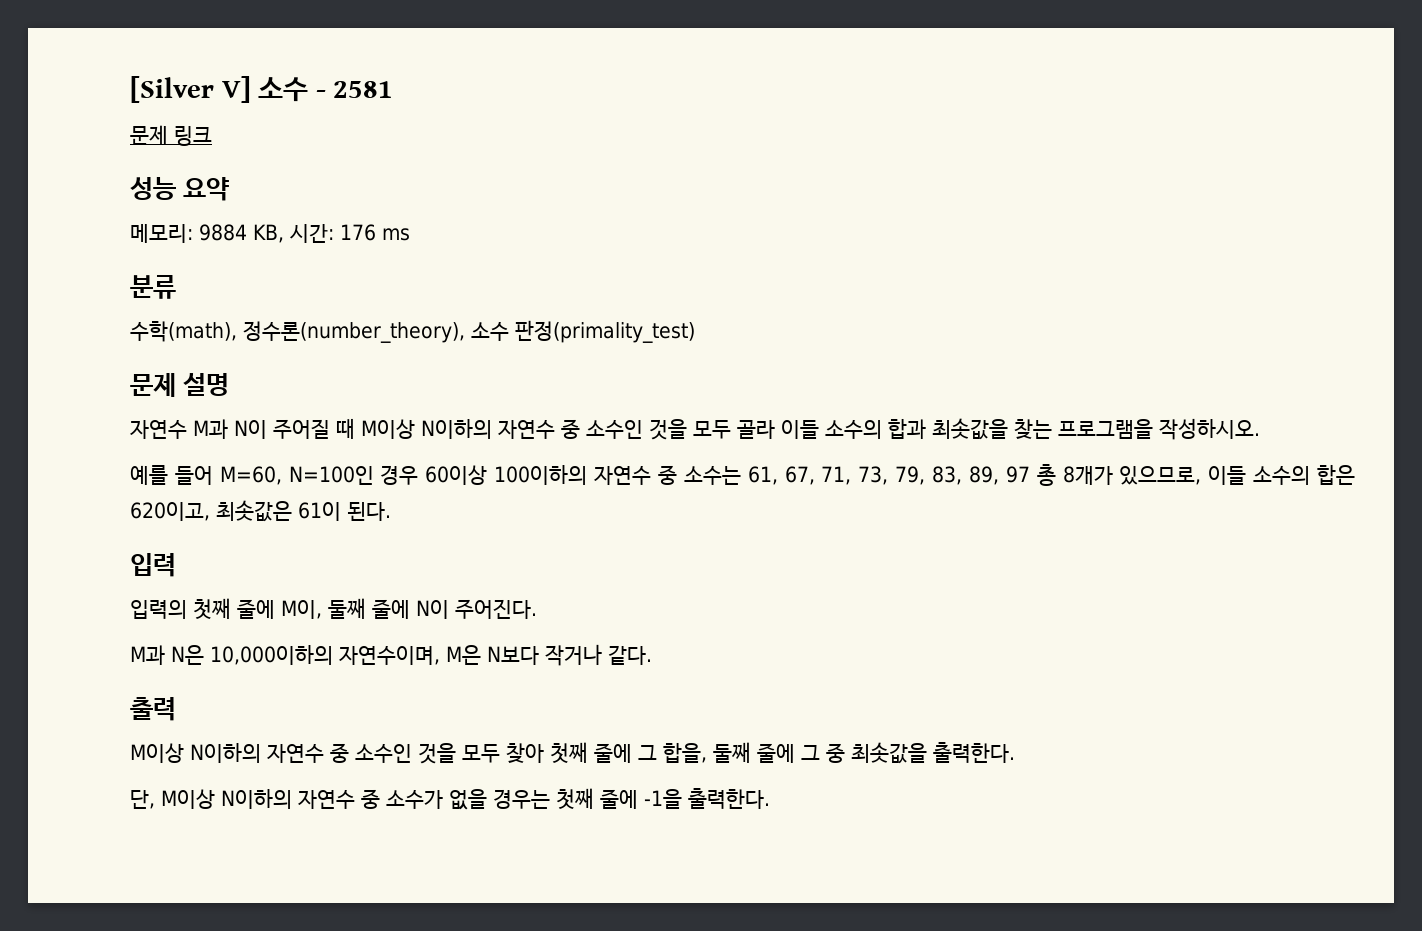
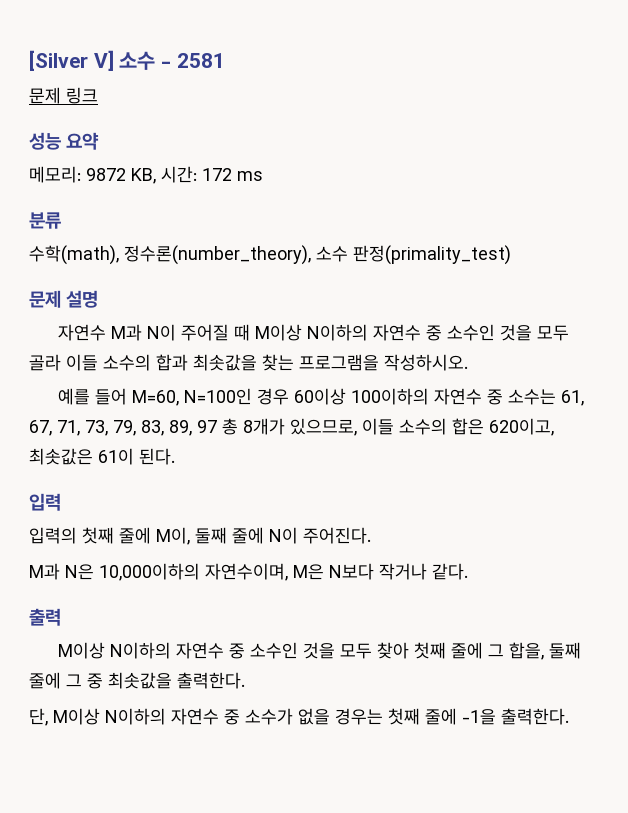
- 메모리: 9884 KB, 시간: 176 ms
+ 메모리: 9872 KB, 시간: 172 ms

